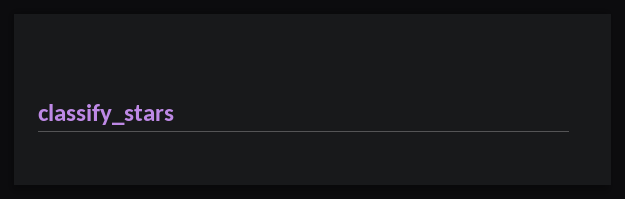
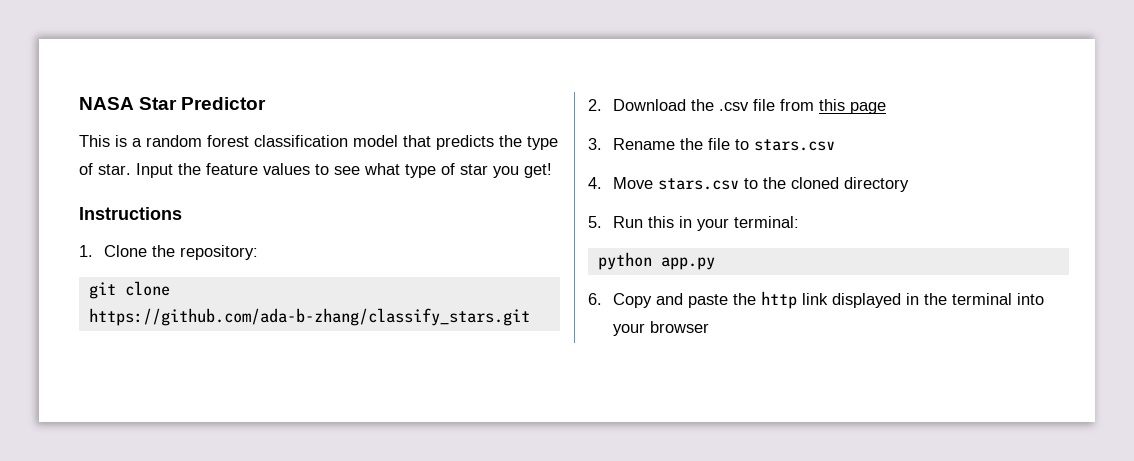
- classify_stars
+ NASA Star Predictor
+ This is a random forest classification model that predicts the type of star. Input the feature values to see what type of star you get!
+ Instructions
+ 1. Clone the repository:
+ git clone https://github.com/ada-b-zhang/classify_stars.git
+ 2. Download the .csv file from this page
+ 3. Rename the file to stars.csv
+ 4. Move stars.csv to the cloned directory
+ 5. Run this in your terminal:
+ python app.py
+ 6. Copy and paste the http link displayed in the terminal into your browser

